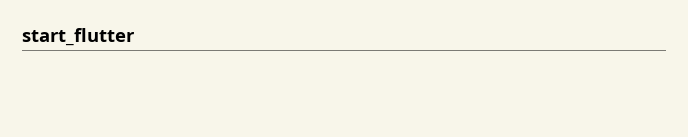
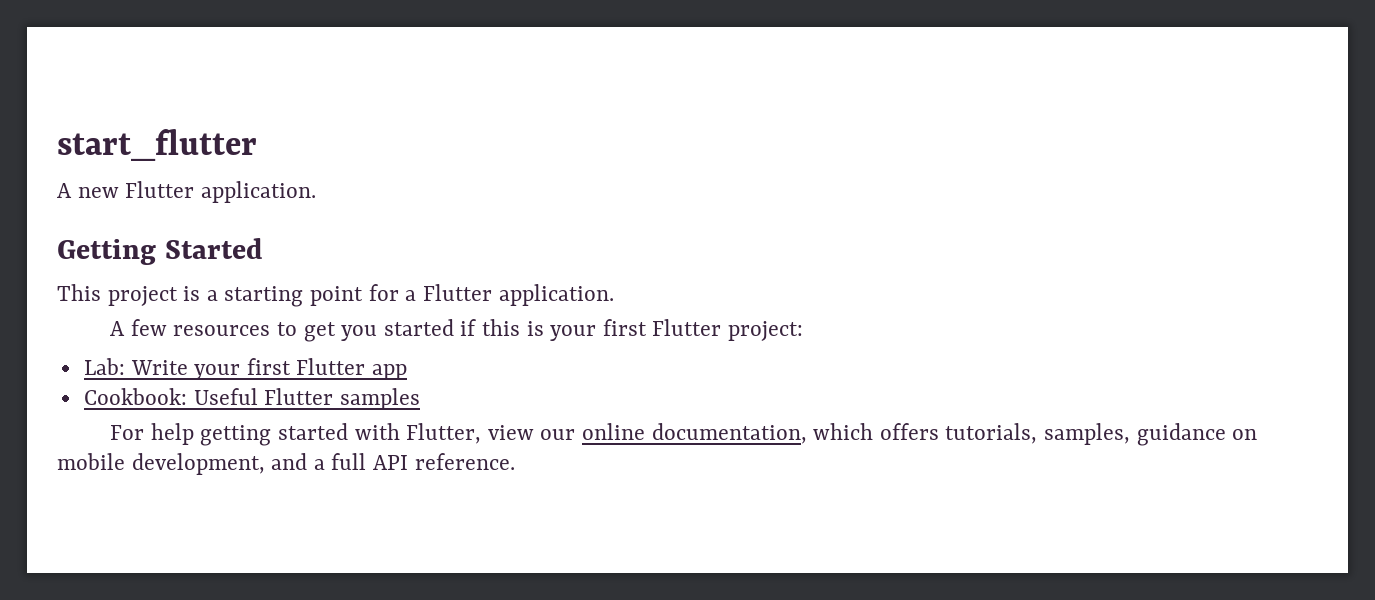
+ A new Flutter application.
+ Getting Started
+ This project is a starting point for a Flutter application.
+ A few resources to get you started if this is your first Flutter project:
+ Lab: Write your first Flutter app
+ Cookbook: Useful Flutter samples
+ For help getting started with Flutter, view our online documentation, which offers tutorials, samples, guidance on mobile development, and a full API reference.

